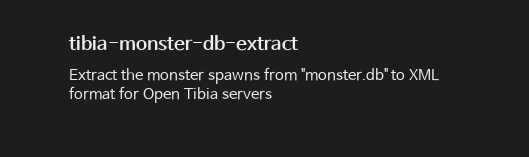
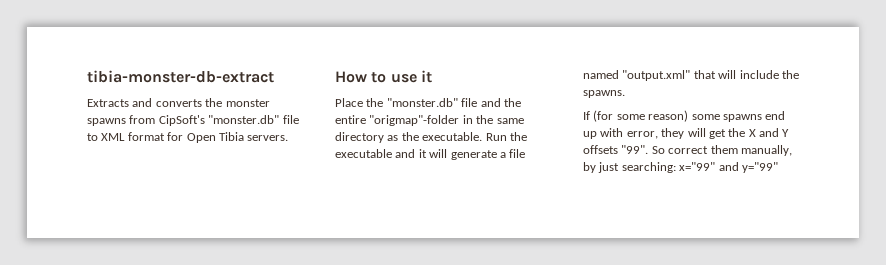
- Extract the monster spawns from "monster.db" to XML format for Open Tibia servers
+ Extracts and converts the monster spawns from CipSoft's "monster.db" file to XML format for Open Tibia servers.
+ How to use it
+ Place the "monster.db" file and the entire "origmap"-folder in the same directory as the executable. Run the executable and it will generate a file named "output.xml" that will include the spawns.
+ If (for some reason) some spawns end up with error, they will get the X and Y offsets "99". So correct them manually, by just searching: x="99" and y="99"

